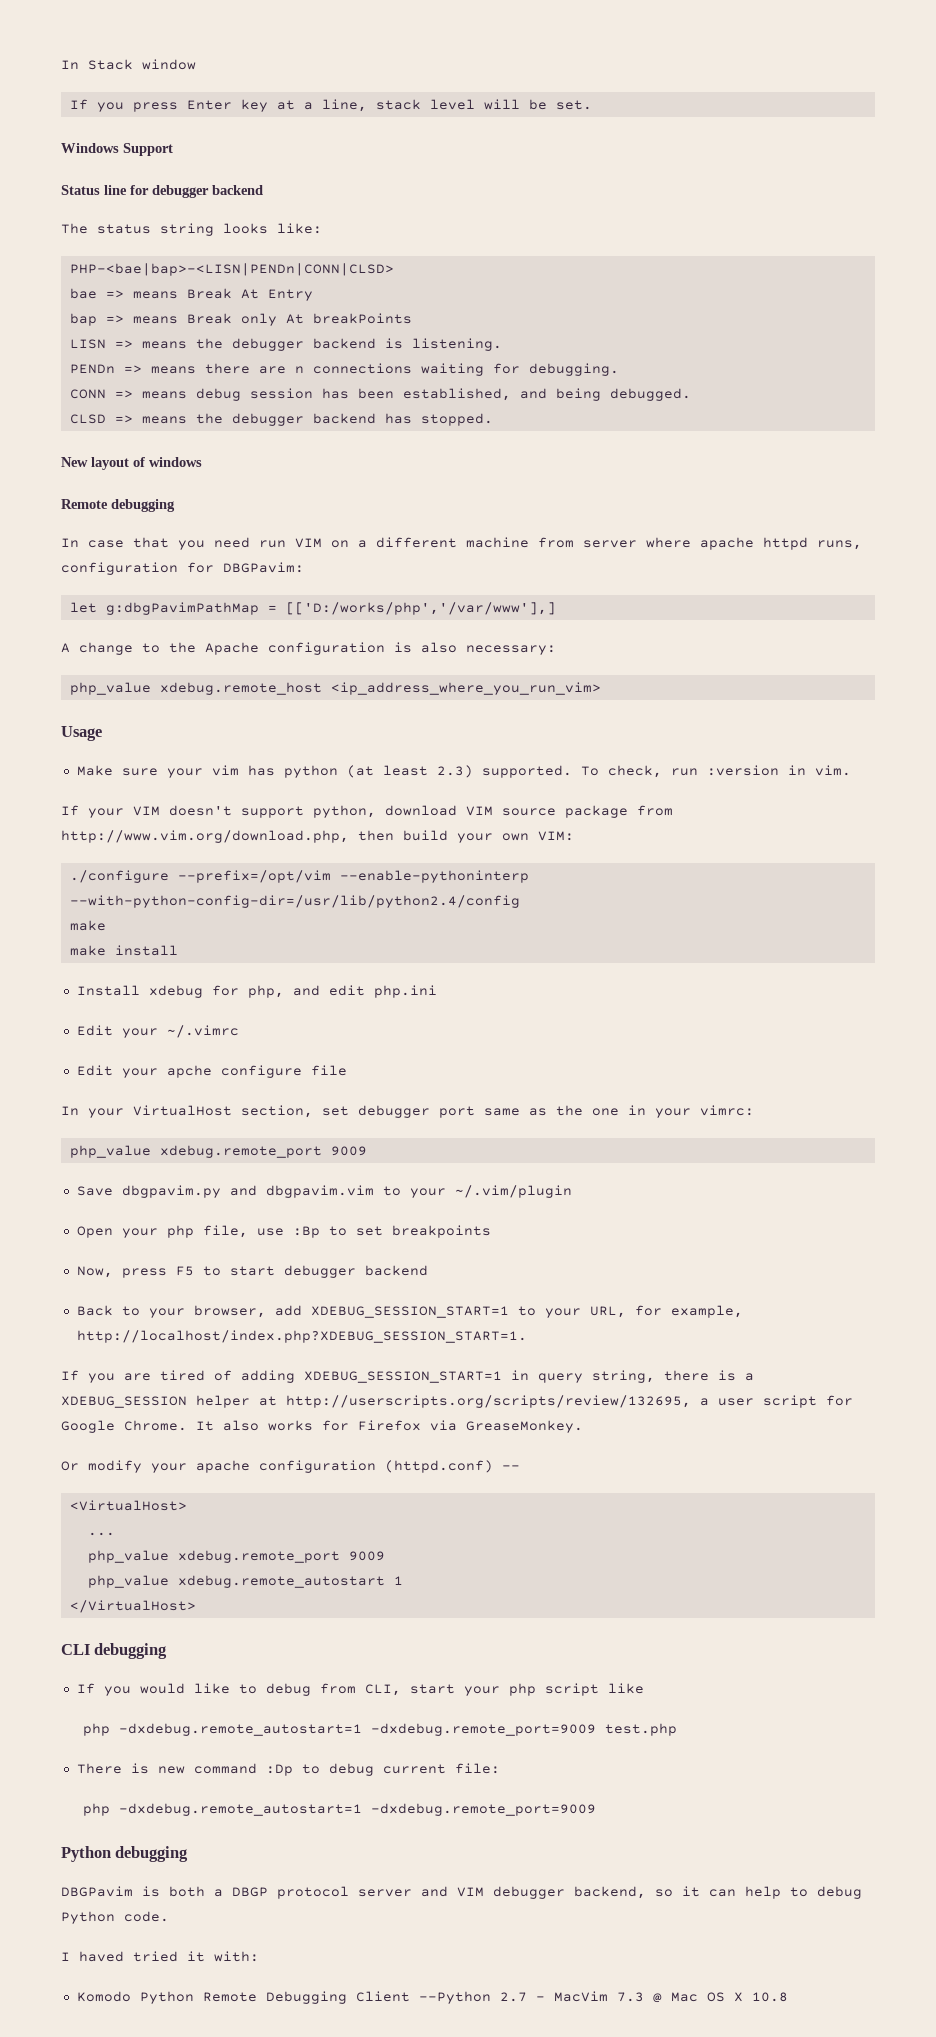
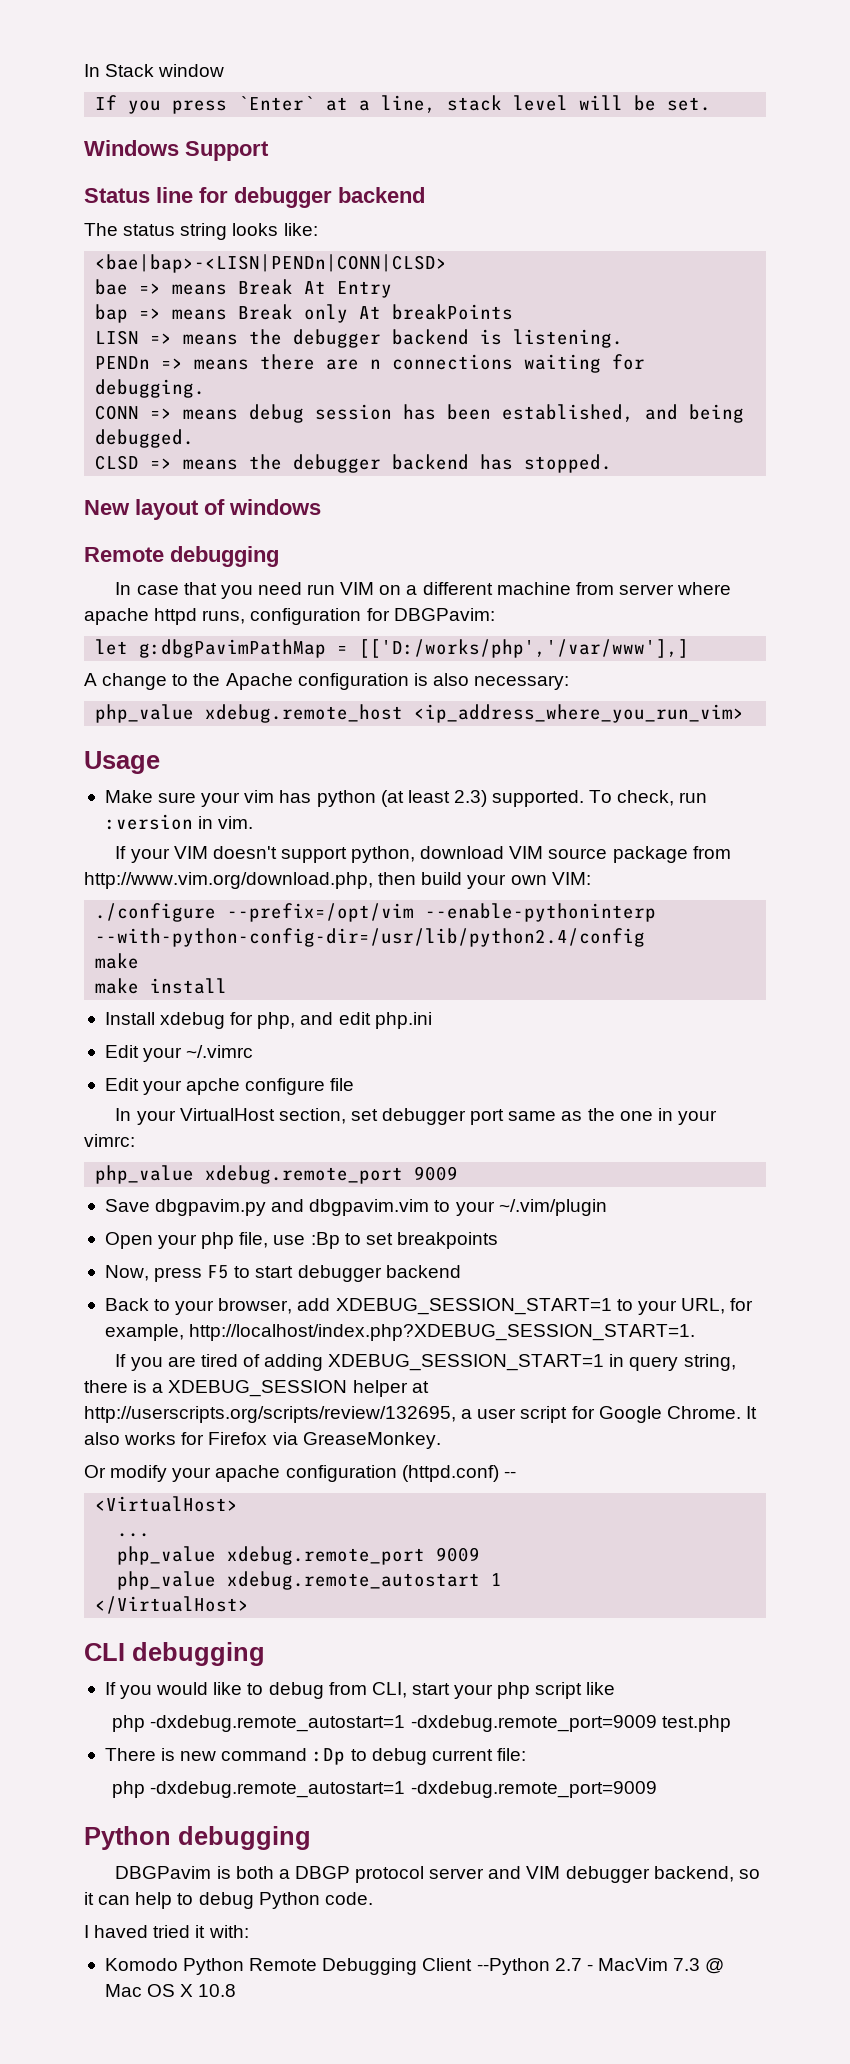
- If you press Enter key at a line, stack level will be set.
+ If you press `Enter` at a line, stack level will be set.
- PHP-<bae|bap>-<LISN|PENDn|CONN|CLSD>
+ <bae|bap>-<LISN|PENDn|CONN|CLSD>

